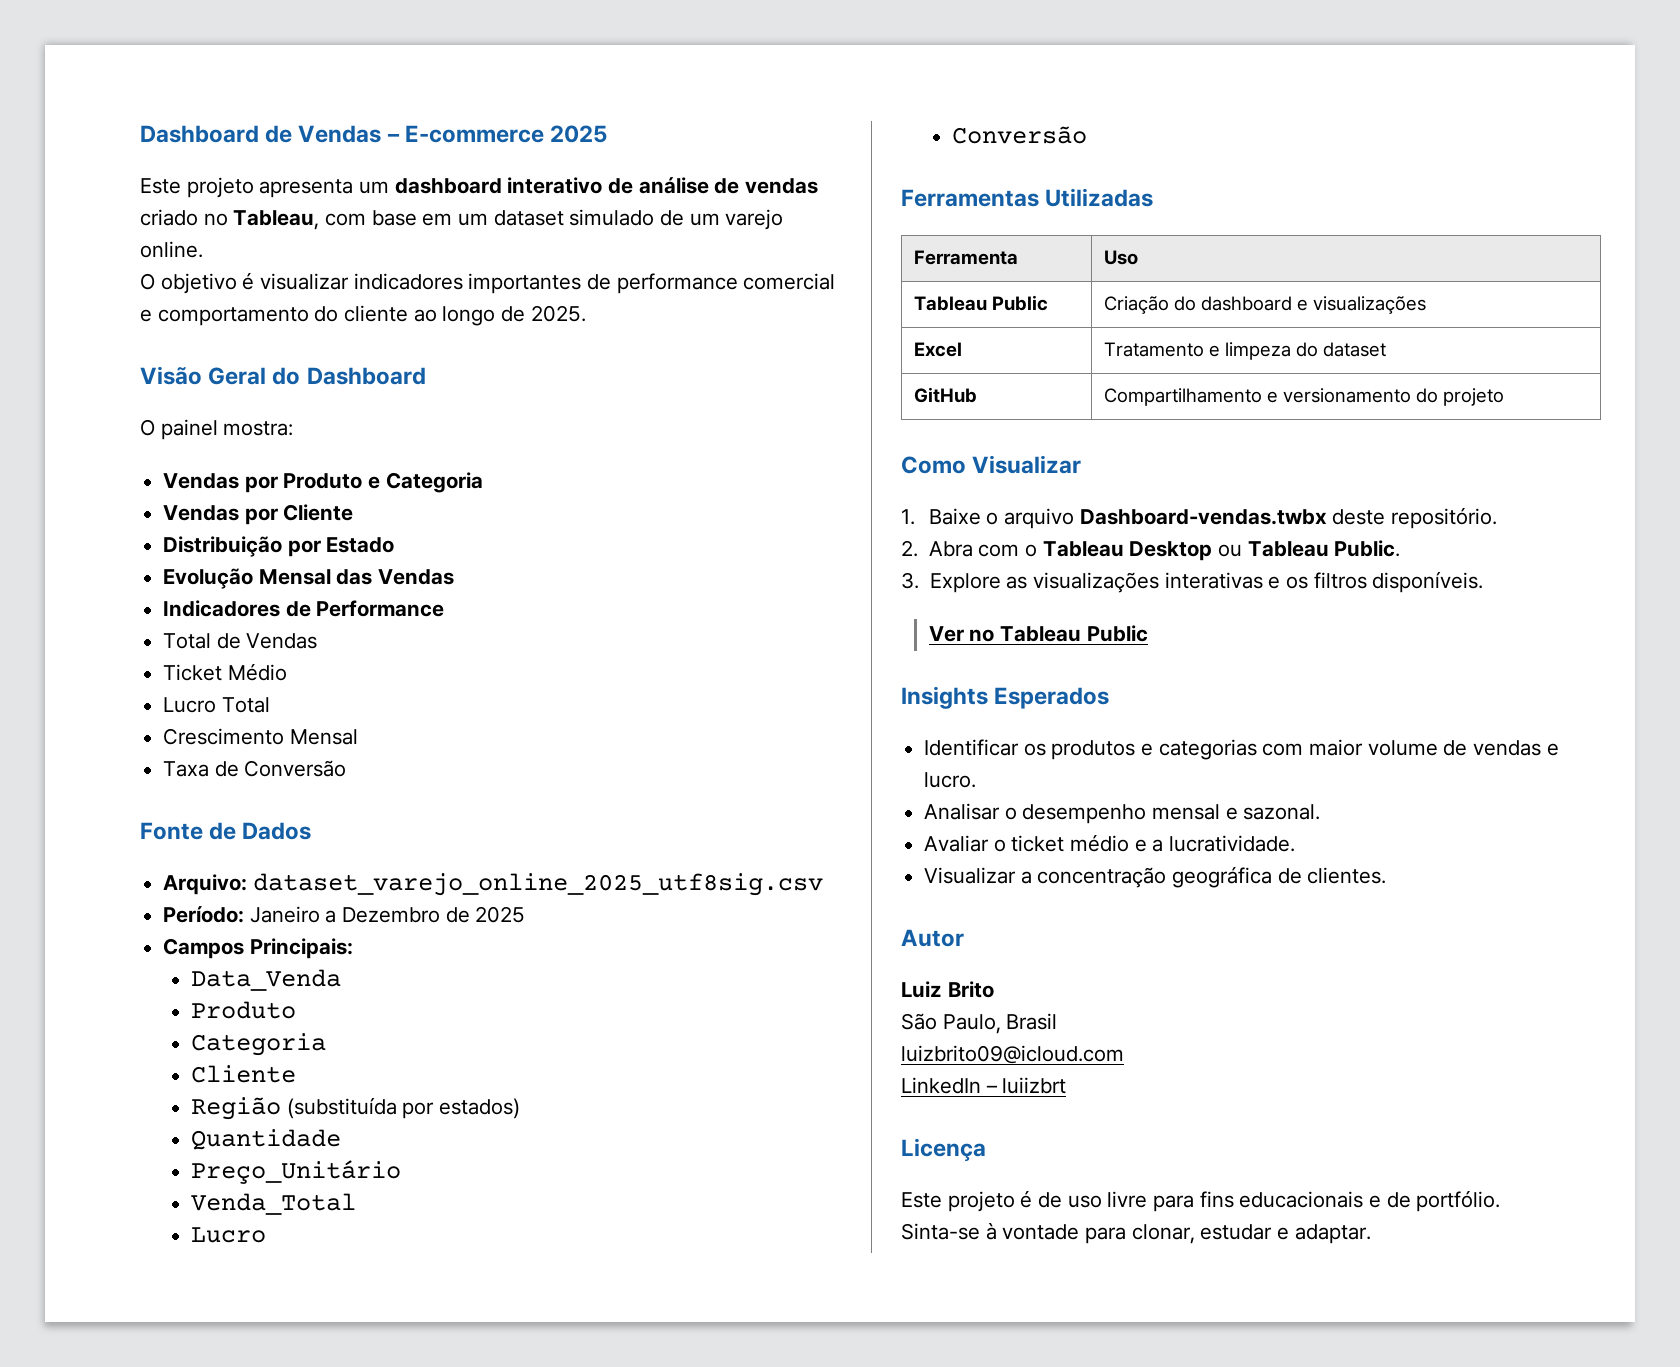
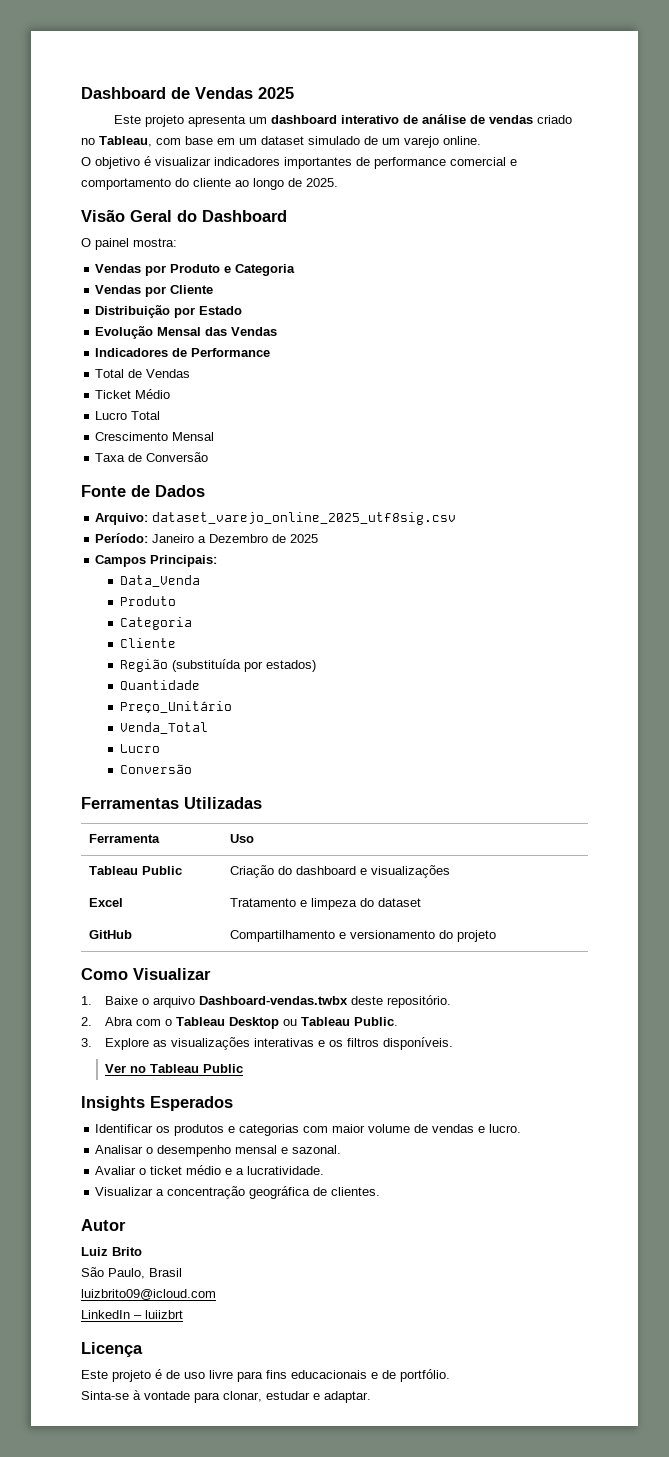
- Dashboard de Vendas – E-commerce 2025
+ Dashboard de Vendas 2025

